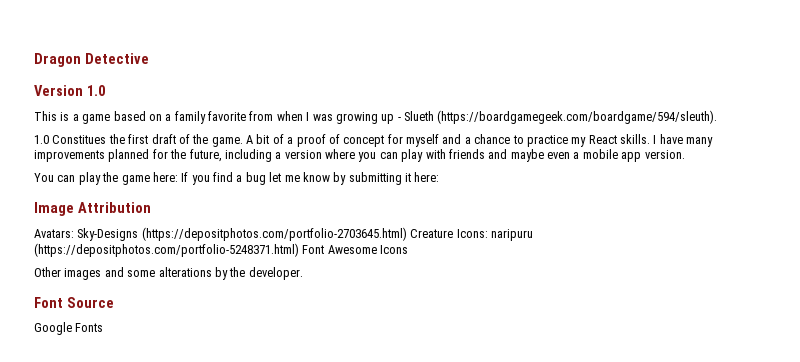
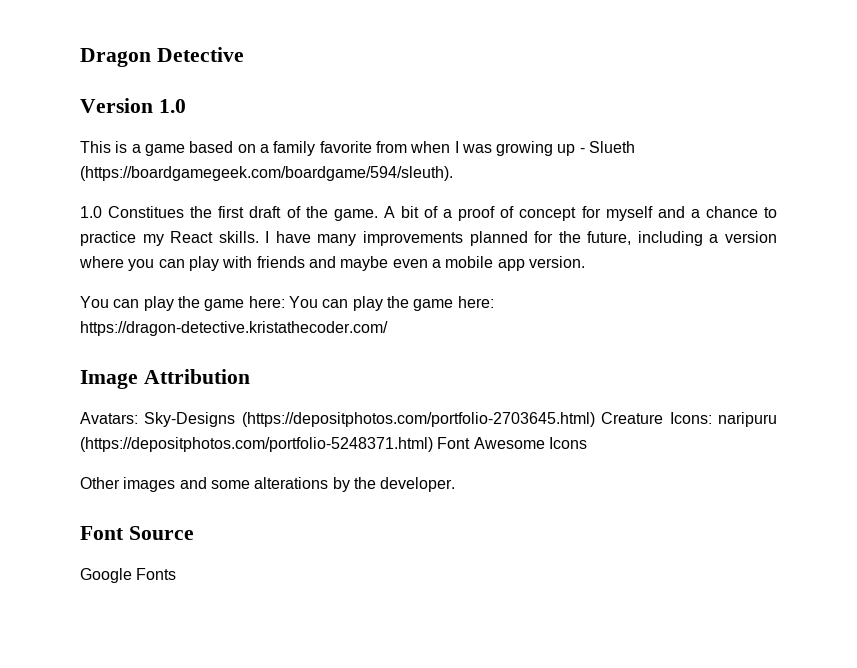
- You can play the game here: If you find a bug let me know by submitting it here:
+ You can play the game here: You can play the game here: https://dragon-detective.kristathecoder.com/

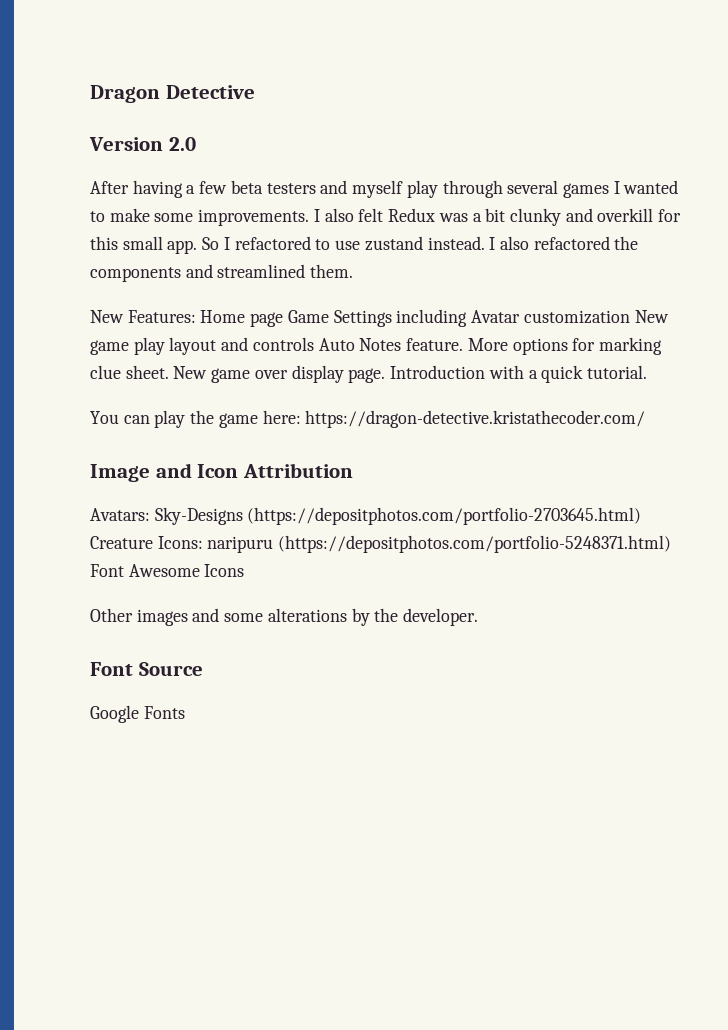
- Version 1.0
- This is a game based on a family favorite from when I was growing up - Slueth (https://boardgamegeek.com/boardgame/594/sleuth).
- 1.0 Constitues the first draft of the game. A bit of a proof of concept for myself and a chance to practice my React skills. I have many improvements planned for the future, including a version where you can play with friends and maybe even a mobile app version.
- You can play the game here: You can play the game here: https://dragon-detective.kristathecoder.com/
+ Version 2.0
+ After having a few beta testers and myself play through several games I wanted to make some improvements. I also felt Redux was a bit clunky and overkill for this small app. So I refactored to use zustand instead. I also refactored the components and streamlined them.
+ New Features: Home page Game Settings including Avatar customization New game play layout and controls Auto Notes feature. More options for marking clue sheet. New game over display page. Introduction with a quick tutorial.
+ You can play the game here: https://dragon-detective.kristathecoder.com/
- Image Attribution
+ Image and Icon Attribution

